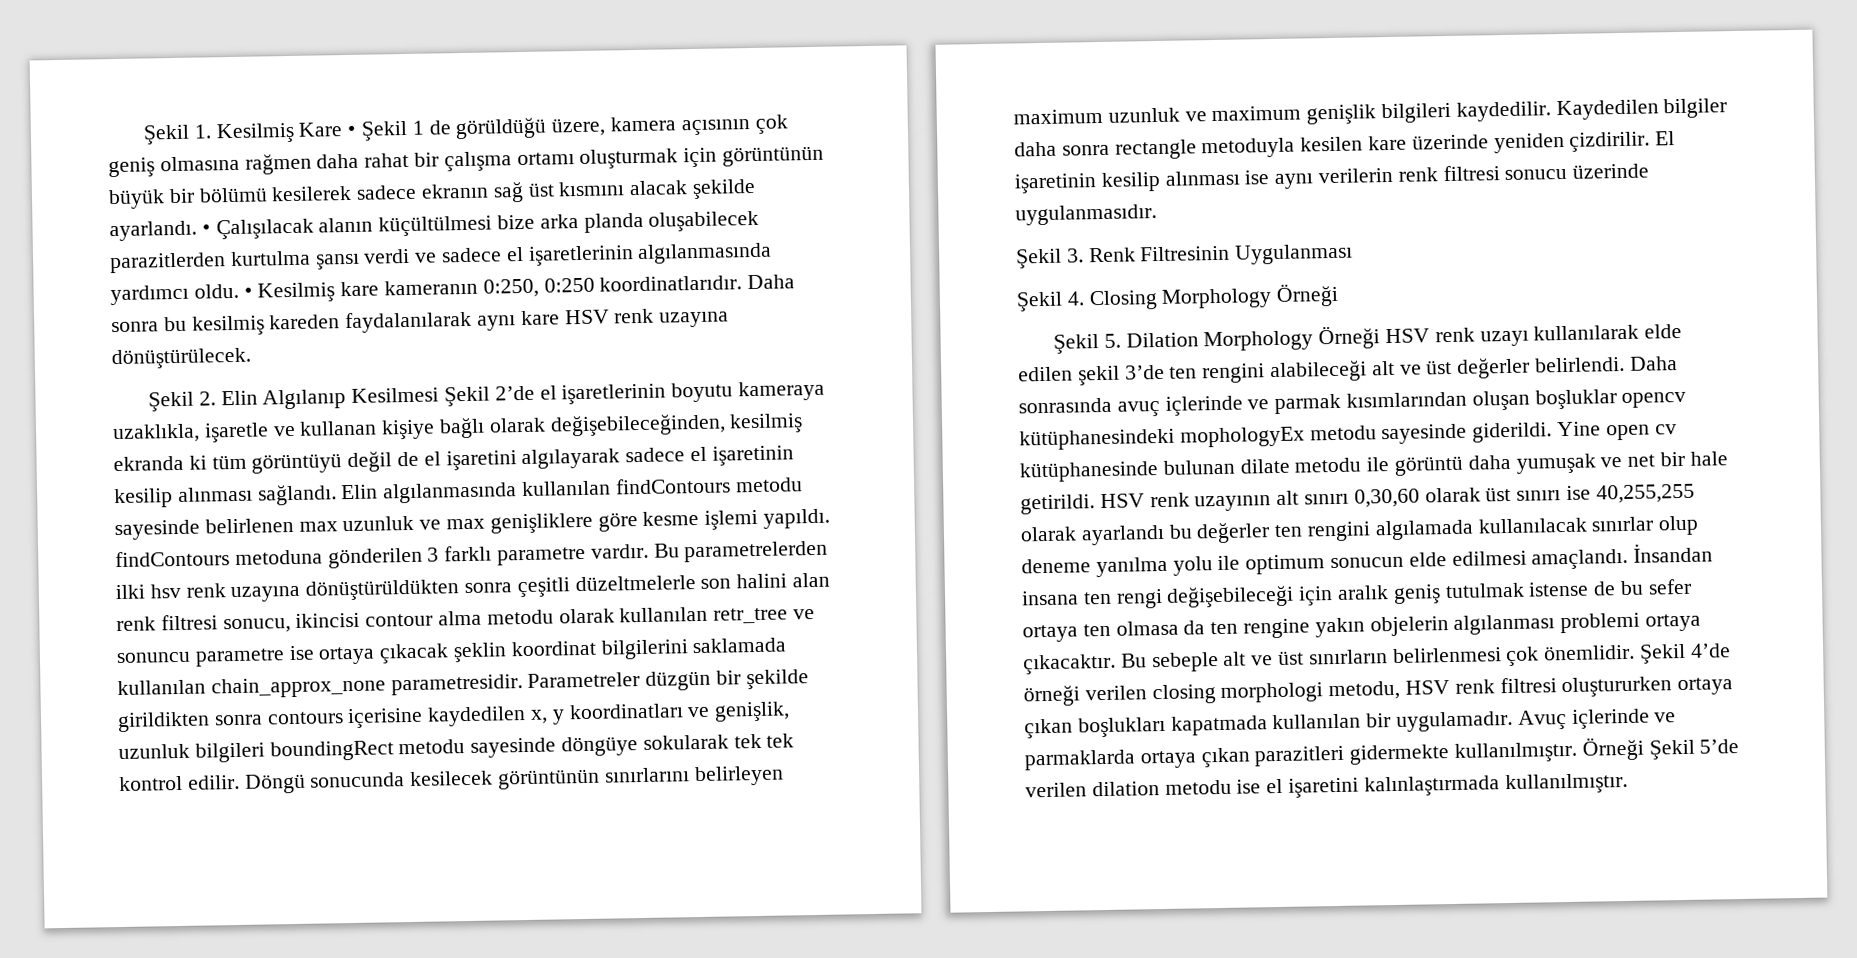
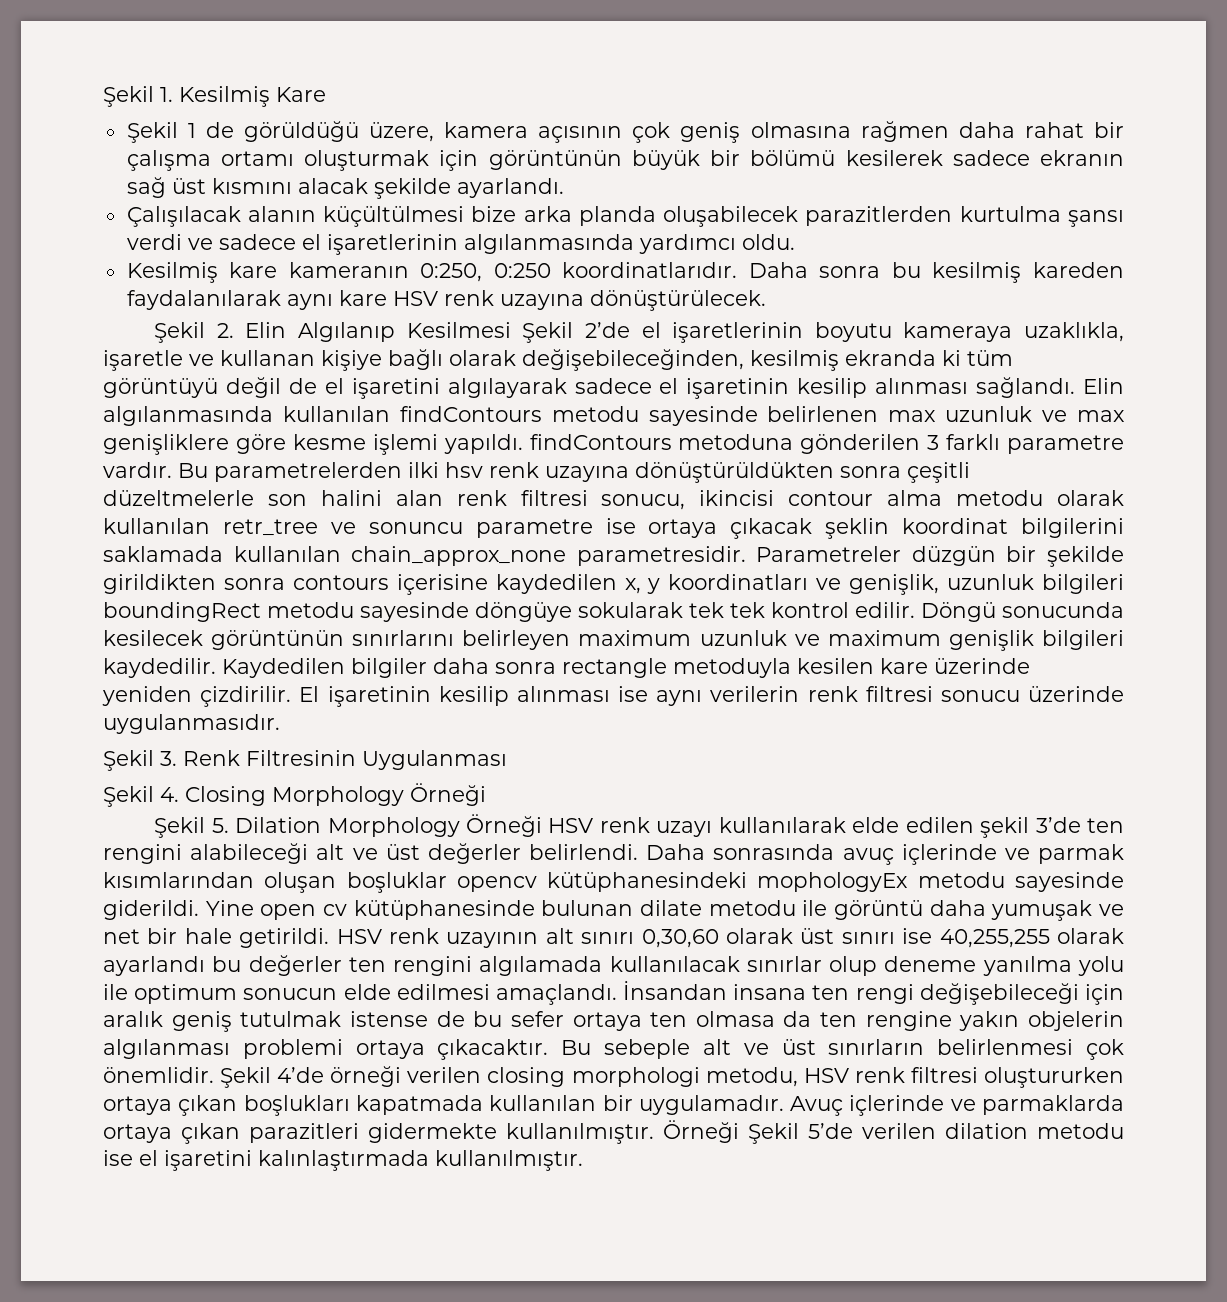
- Şekil 1. Kesilmiş Kare • Şekil 1 de görüldüğü üzere, kamera açısının çok geniş olmasına rağmen daha rahat bir çalışma ortamı oluşturmak için görüntünün büyük bir bölümü kesilerek sadece ekranın sağ üst kısmını alacak şekilde ayarlandı. • Çalışılacak alanın küçültülmesi bize arka planda oluşabilecek parazitlerden kurtulma şansı verdi ve sadece el işaretlerinin algılanmasında yardımcı oldu. • Kesilmiş kare kameranın 0:250, 0:250 koordinatlarıdır.
+ Şekil 1. Kesilmiş Kare
+ Şekil 1 de görüldüğü üzere, kamera açısının çok geniş olmasına rağmen daha rahat bir çalışma ortamı oluşturmak için görüntünün büyük bir bölümü kesilerek sadece ekranın sağ üst kısmını alacak şekilde ayarlandı.
+ Çalışılacak alanın küçültülmesi bize arka planda oluşabilecek parazitlerden kurtulma şansı verdi ve sadece el işaretlerinin algılanmasında yardımcı oldu.
+ Kesilmiş kare kameranın 0:250, 0:250 koordinatlarıdır.

